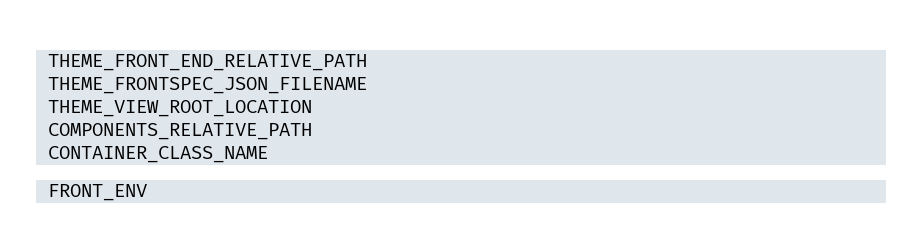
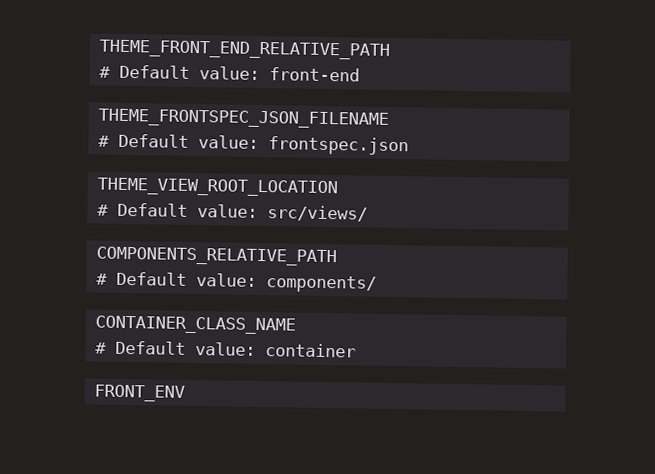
+ # Default value: front-end
  THEME_FRONTSPEC_JSON_FILENAME
+ # Default value: frontspec.json
  THEME_VIEW_ROOT_LOCATION
+ # Default value: src/views/
  COMPONENTS_RELATIVE_PATH
+ # Default value: components/
  CONTAINER_CLASS_NAME
+ # Default value: container

